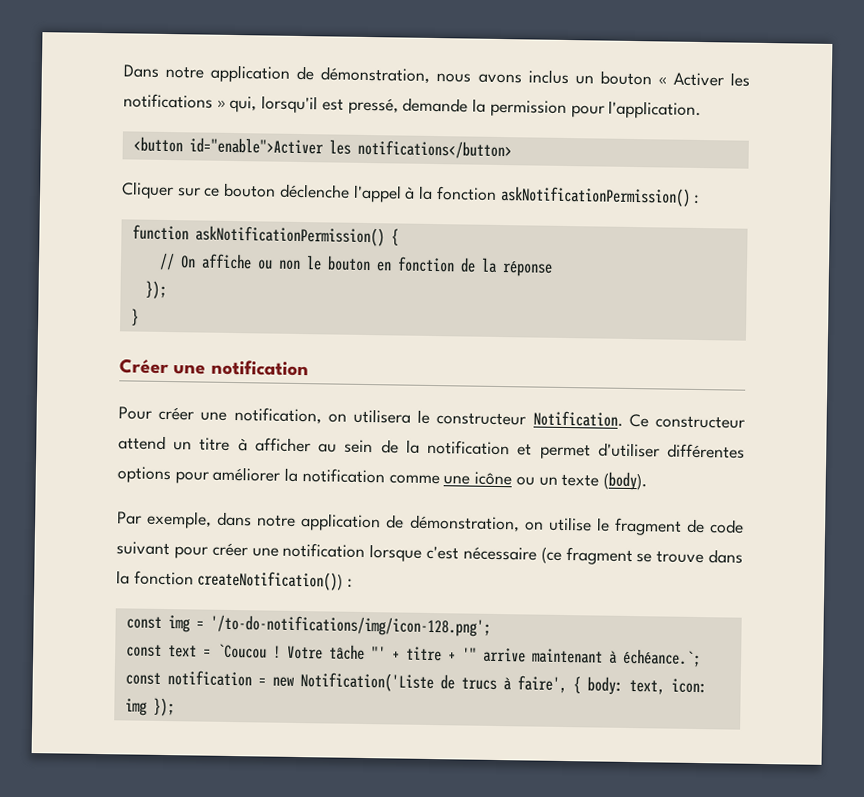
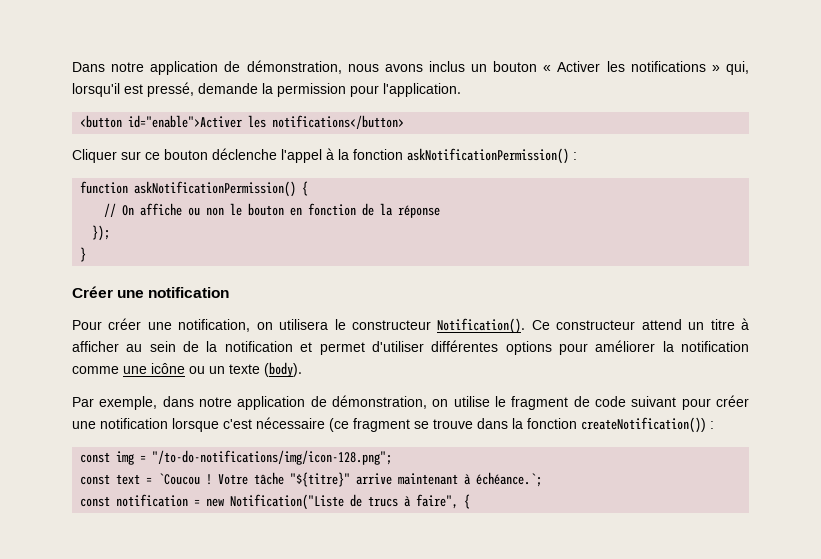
- Pour créer une notification, on utilisera le constructeur Notification.
+ Pour créer une notification, on utilisera le constructeur Notification().
- const img = '/to-do-notifications/img/icon-128.png';
+ const img = "/to-do-notifications/img/icon-128.png";
- Votre tâche "' + titre + '" arrive maintenant à échéance.`;
+ Votre tâche "${titre}" arrive maintenant à échéance.`;
- const notification = new Notification('Liste de trucs à faire', { body: text, icon: img });
+ const notification = new Notification("Liste de trucs à faire", {

